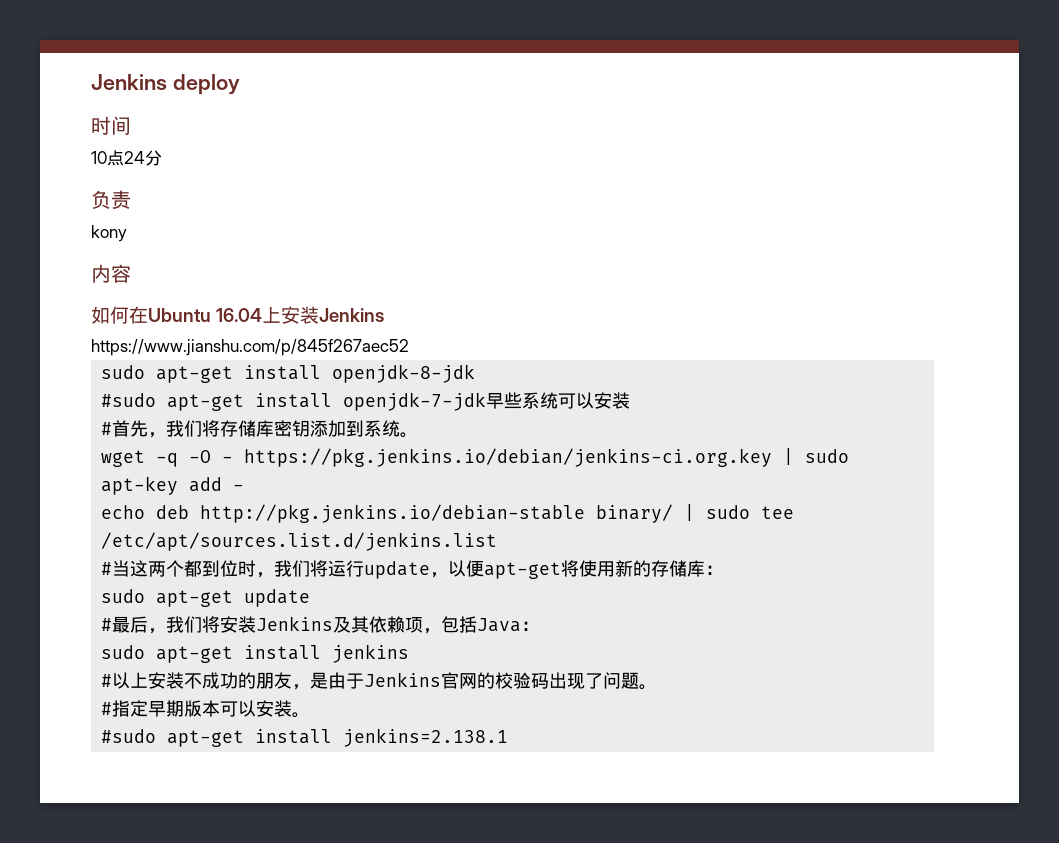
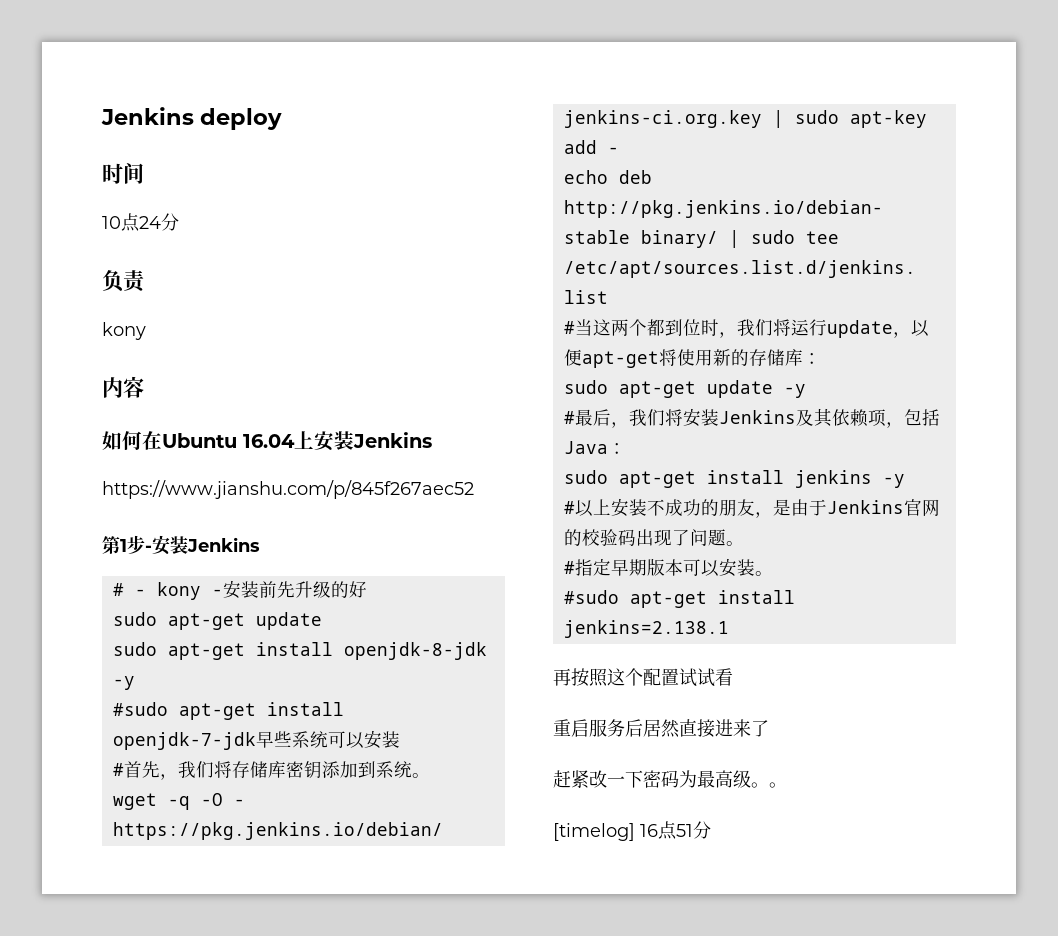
+ 第1步-安装Jenkins
+ # - kony -安装前先升级的好
+ sudo apt-get update
- sudo apt-get install openjdk-8-jdk
+ sudo apt-get install openjdk-8-jdk -y
- sudo apt-get update
+ sudo apt-get update -y
- sudo apt-get install jenkins
+ sudo apt-get install jenkins -y
+ 再按照这个配置试试看
+ 重启服务后居然直接进来了
+ 赶紧改一下密码为最高级。。
+ [timelog] 16点51分

